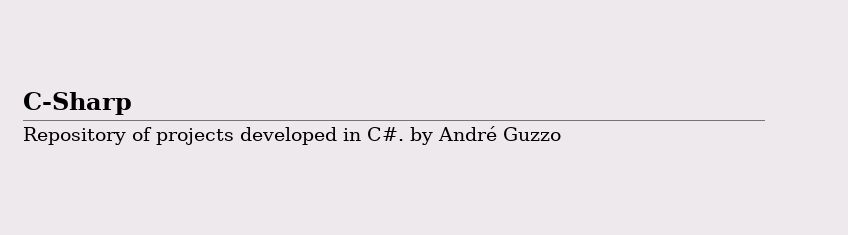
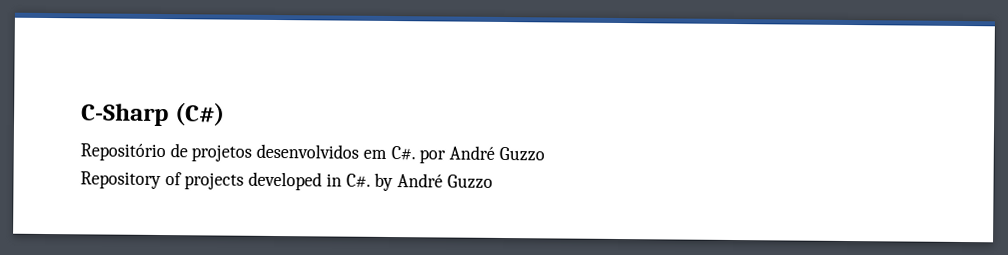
- C-Sharp
+ C-Sharp (C#)
+ Repositório de projetos desenvolvidos em C#. por André Guzzo

